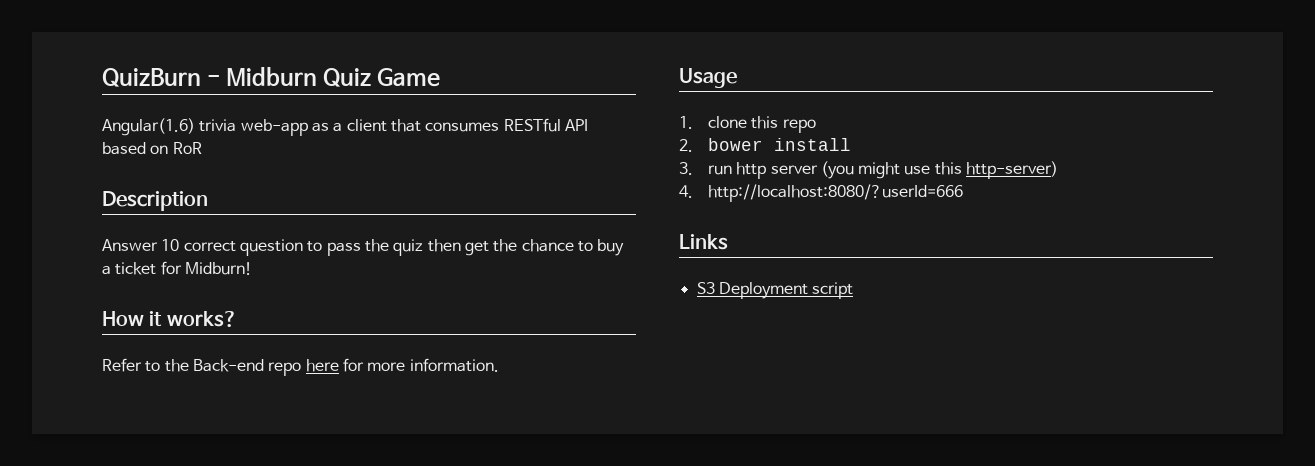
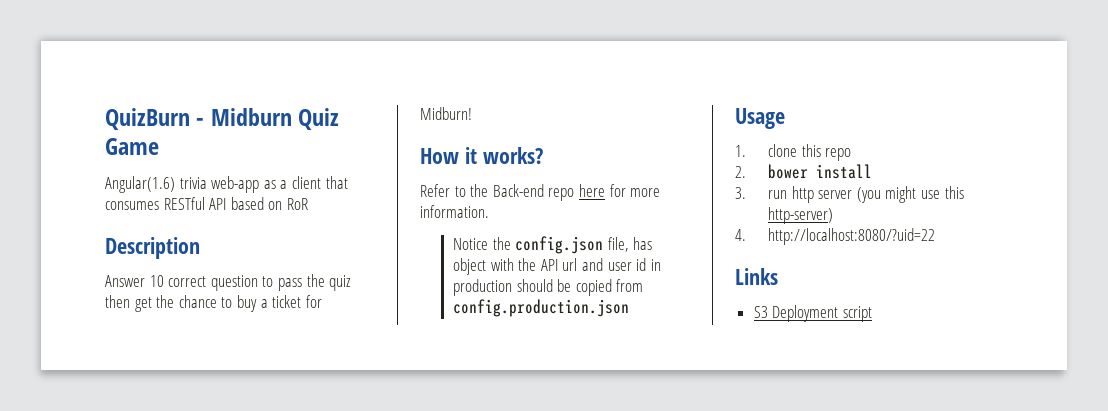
+ Notice the config.json file, has object with the API url and user id in production should be copied from config.production.json
- 4. http://localhost:8080/?userId=666
+ 4. http://localhost:8080/?uid=22

